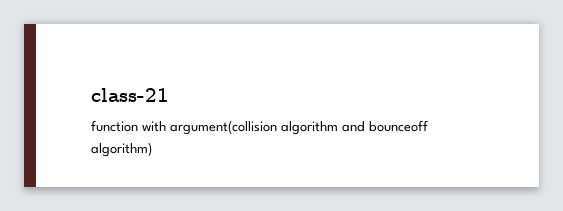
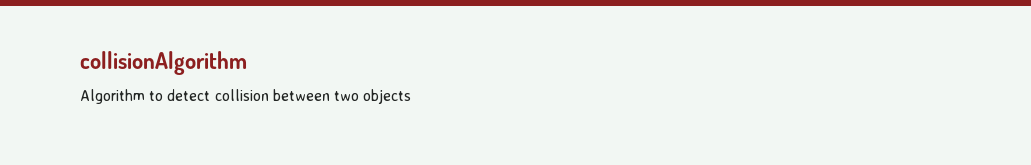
- class-21
- function with argument(collision algorithm and bounceoff algorithm)
+ collisionAlgorithm
+ Algorithm to detect collision between two objects

